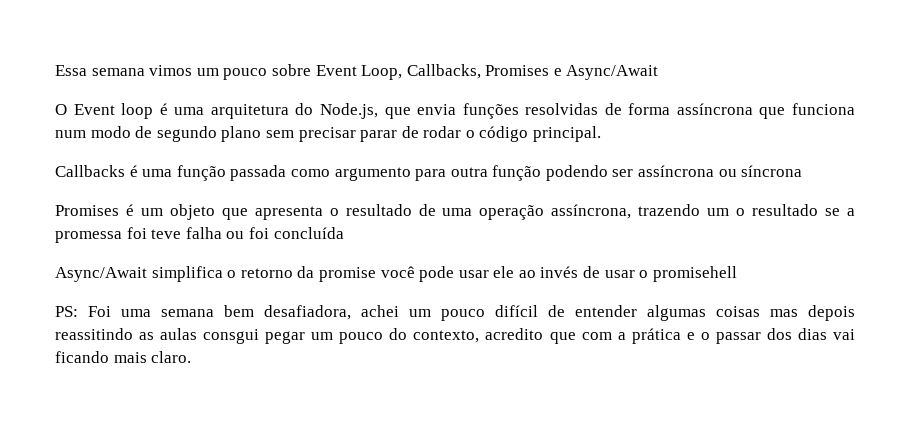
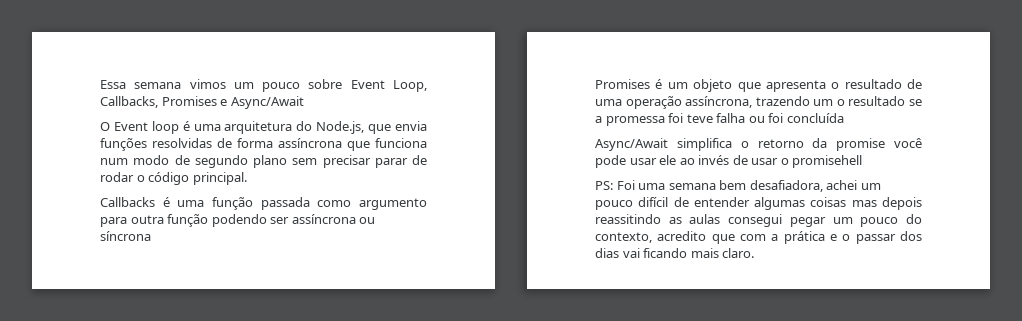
- PS: Foi uma semana bem desafiadora, achei um pouco difícil de entender algumas coisas mas depois reassitindo as aulas consgui pegar um pouco do contexto, acredito que com a prática e o passar dos dias vai ficando mais claro.
+ PS: Foi uma semana bem desafiadora, achei um pouco difícil de entender algumas coisas mas depois reassitindo as aulas consegui pegar um pouco do contexto, acredito que com a prática e o passar dos dias vai ficando mais claro.

